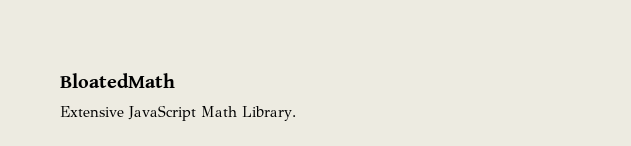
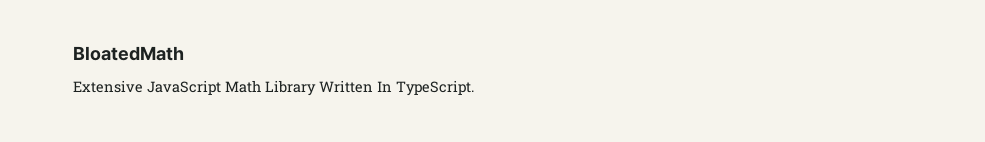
- Extensive JavaScript Math Library.
+ Extensive JavaScript Math Library Written In TypeScript.

